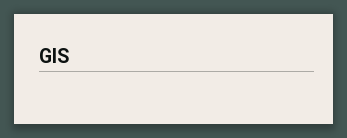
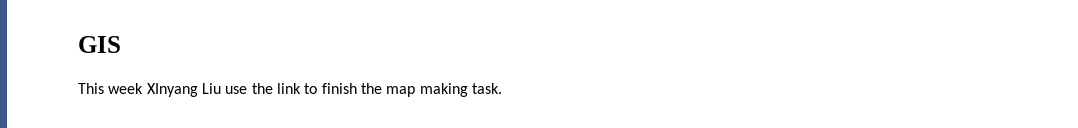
+ This week XInyang Liu use the link to finish the map making task.

